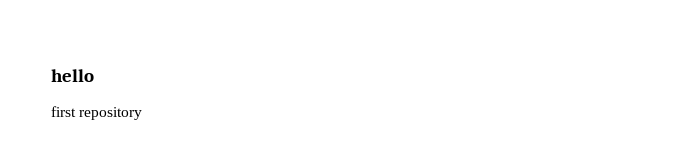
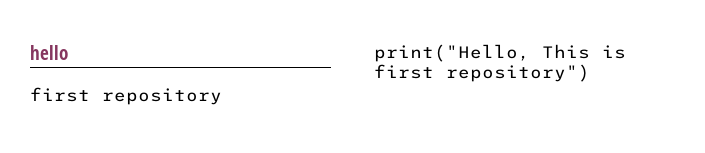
- first repository
+ first repository print("Hello, This is first repository")

